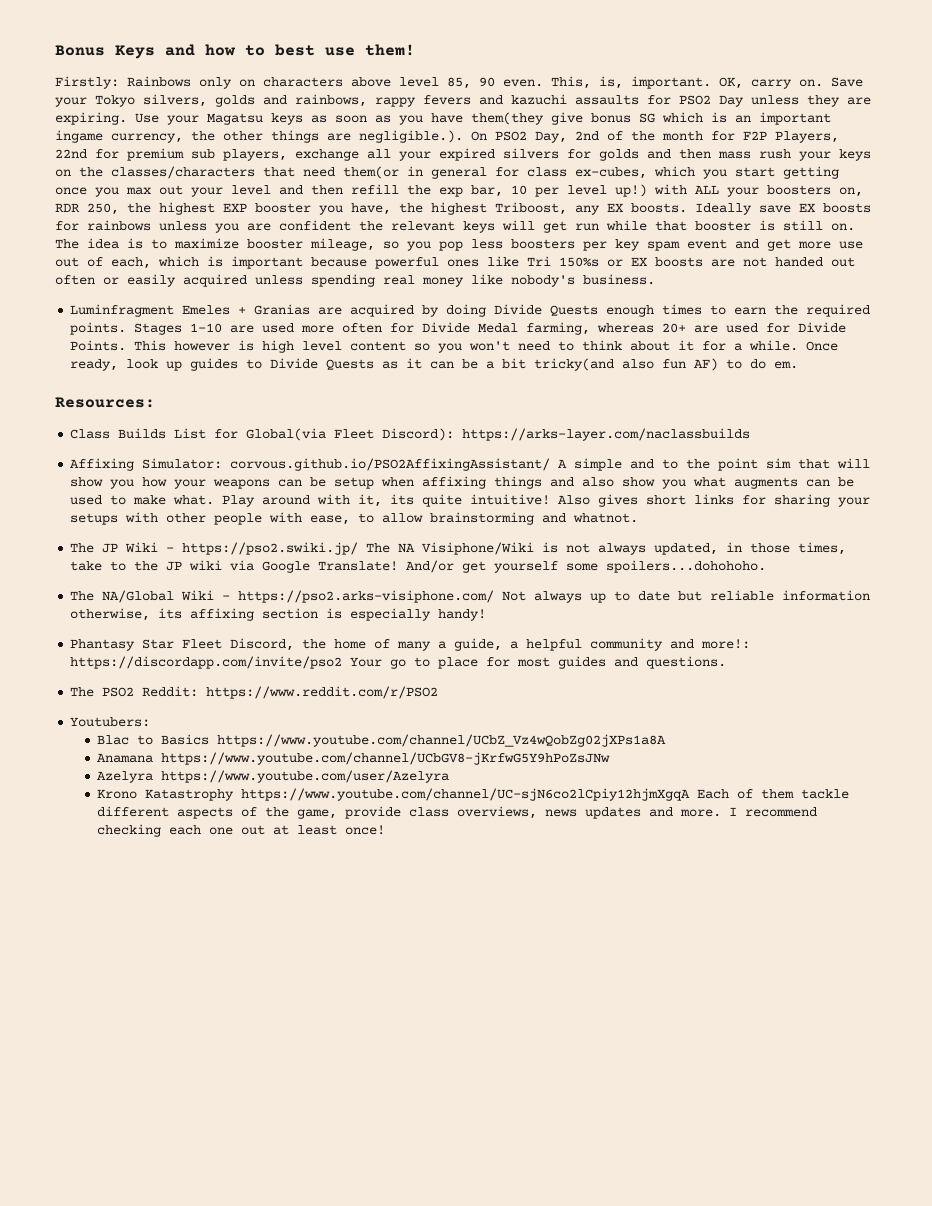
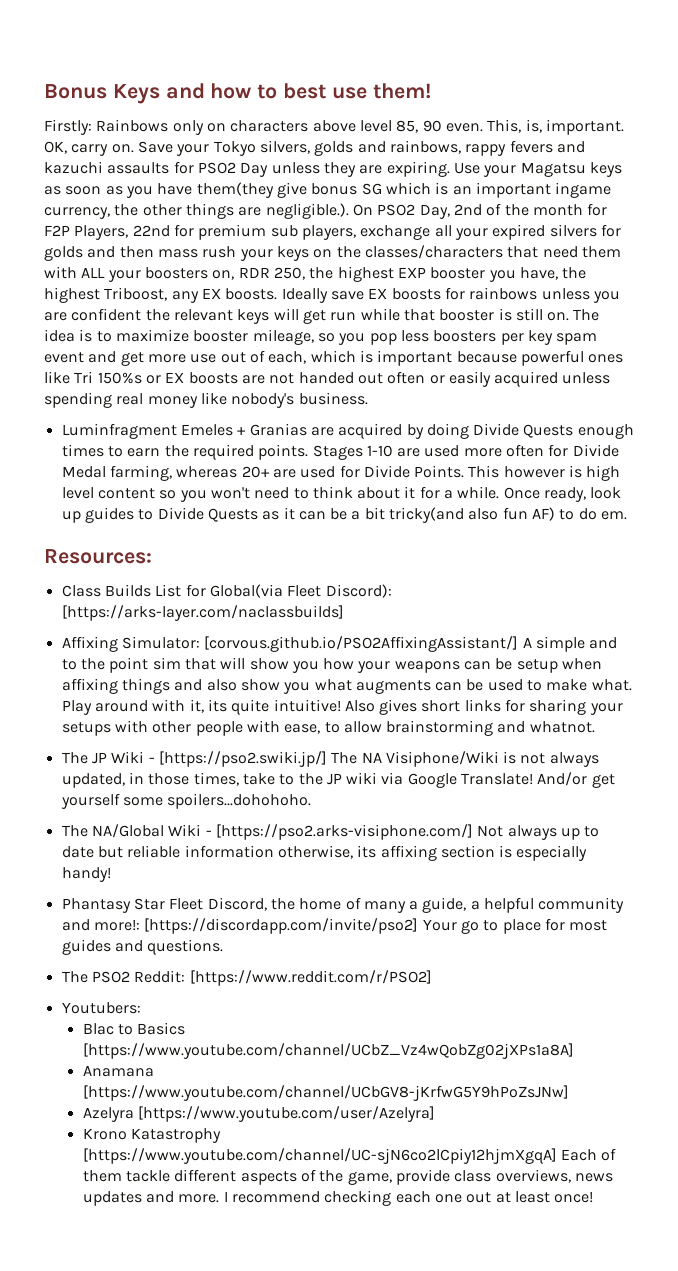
- Use your Magatsu keys as soon as you have them(they give bonus SG which is an important ingame currency, the other things are negligible.). On PSO2 Day, 2nd of the month for F2P Players, 22nd for premium sub players, exchange all your expired silvers for golds and then mass rush your keys on the classes/characters that need them(or in general for class ex-cubes, which you start getting once you max out your level and then refill the exp bar, 10 per level up!) with ALL your boosters on, RDR 250, the highest EXP booster you have, the highest Triboost, any EX boosts.
+ Use your Magatsu keys as soon as you have them(they give bonus SG which is an important ingame currency, the other things are negligible.). On PSO2 Day, 2nd of the month for F2P Players, 22nd for premium sub players, exchange all your expired silvers for golds and then mass rush your keys on the classes/characters that need them with ALL your boosters on, RDR 250, the highest EXP booster you have, the highest Triboost, any EX boosts.
- Class Builds List for Global(via Fleet Discord): https://arks-layer.com/naclassbuilds
+ Class Builds List for Global(via Fleet Discord): [https://arks-layer.com/naclassbuilds]
- Affixing Simulator: corvous.github.io/PSO2AffixingAssistant/ A simple and to the point sim that will show you how your weapons can be setup when affixing things and also show you what augments can be used to make what.
+ Affixing Simulator: [corvous.github.io/PSO2AffixingAssistant/] A simple and to the point sim that will show you how your weapons can be setup when affixing things and also show you what augments can be used to make what.
- The JP Wiki - https://pso2.swiki.jp/ The NA Visiphone/Wiki is not always updated, in those times, take to the JP wiki via Google Translate!
+ The JP Wiki - [https://pso2.swiki.jp/] The NA Visiphone/Wiki is not always updated, in those times, take to the JP wiki via Google Translate!
- The NA/Global Wiki - https://pso2.arks-visiphone.com/ Not always up to date but reliable information otherwise, its affixing section is especially handy!
+ The NA/Global Wiki - [https://pso2.arks-visiphone.com/] Not always up to date but reliable information otherwise, its affixing section is especially handy!
- Phantasy Star Fleet Discord, the home of many a guide, a helpful community and more!: https://discordapp.com/invite/pso2 Your go to place for most guides and questions.
+ Phantasy Star Fleet Discord, the home of many a guide, a helpful community and more!: [https://discordapp.com/invite/pso2] Your go to place for most guides and questions.
- The PSO2 Reddit: https://www.reddit.com/r/PSO2
+ The PSO2 Reddit: [https://www.reddit.com/r/PSO2]
- Blac to Basics https://www.youtube.com/channel/UCbZ_Vz4wQobZg02jXPs1a8A
+ Blac to Basics [https://www.youtube.com/channel/UCbZ_Vz4wQobZg02jXPs1a8A]
- Anamana https://www.youtube.com/channel/UCbGV8-jKrfwG5Y9hPoZsJNw
+ Anamana [https://www.youtube.com/channel/UCbGV8-jKrfwG5Y9hPoZsJNw]
- Azelyra https://www.youtube.com/user/Azelyra
+ Azelyra [https://www.youtube.com/user/Azelyra]
- Krono Katastrophy https://www.youtube.com/channel/UC-sjN6co2lCpiy12hjmXgqA Each of them tackle different aspects of the game, provide class overviews, news updates and more.
+ Krono Katastrophy [https://www.youtube.com/channel/UC-sjN6co2lCpiy12hjmXgqA] Each of them tackle different aspects of the game, provide class overviews, news updates and more.

